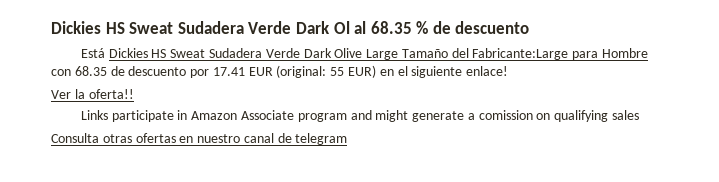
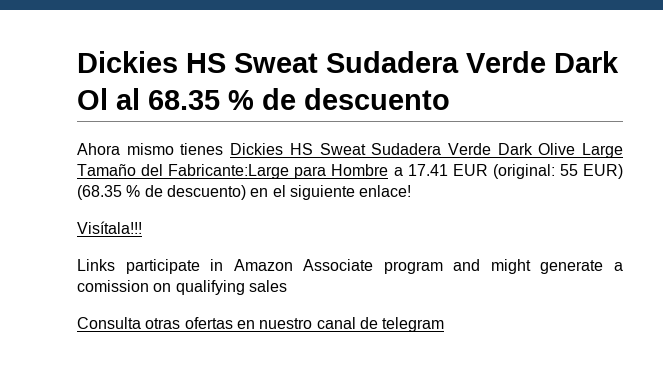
- Está Dickies HS Sweat Sudadera Verde Dark Olive Large Tamaño del Fabricante:Large para Hombre con 68.35 de descuento por 17.41 EUR (original: 55 EUR) en el siguiente enlace!
+ Ahora mismo tienes Dickies HS Sweat Sudadera Verde Dark Olive Large Tamaño del Fabricante:Large para Hombre a 17.41 EUR (original: 55 EUR) (68.35 % de descuento) en el siguiente enlace!
- Ver la oferta!!
+ Visítala!!!

